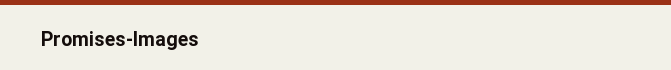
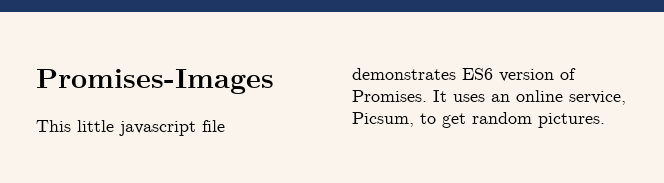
+ This little javascript file demonstrates ES6 version of Promises. It uses an online service, Picsum, to get random pictures.

